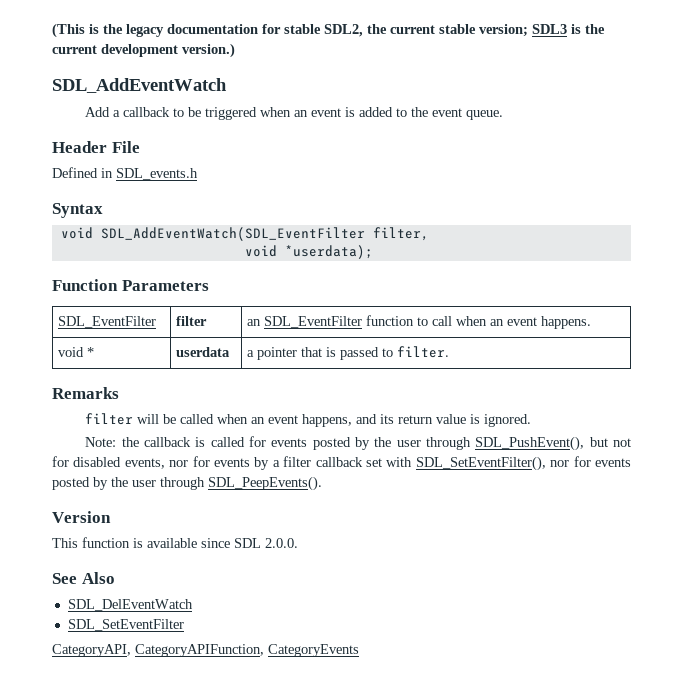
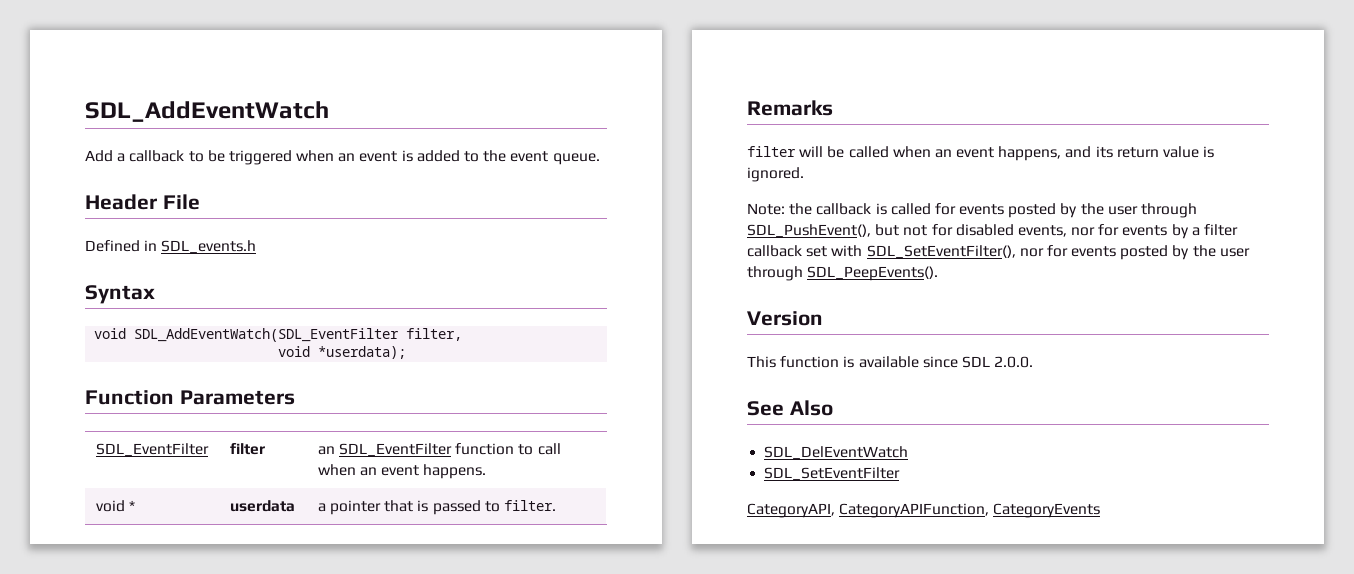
- (This is the legacy documentation for stable SDL2, the current stable version; SDL3 is the current development version.)

